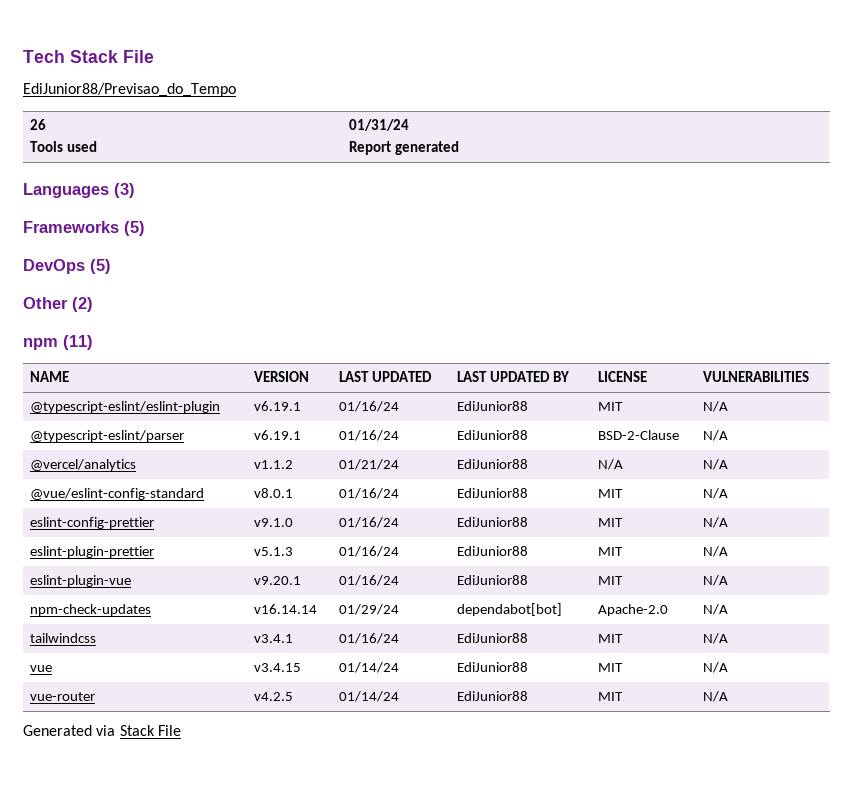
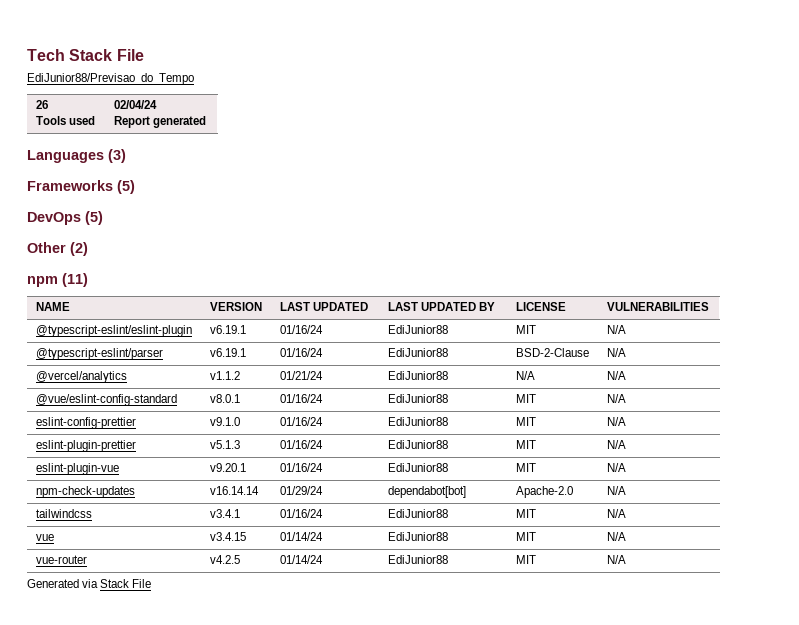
  26
- Tools used | 01/31/24
+ Tools used | 02/04/24

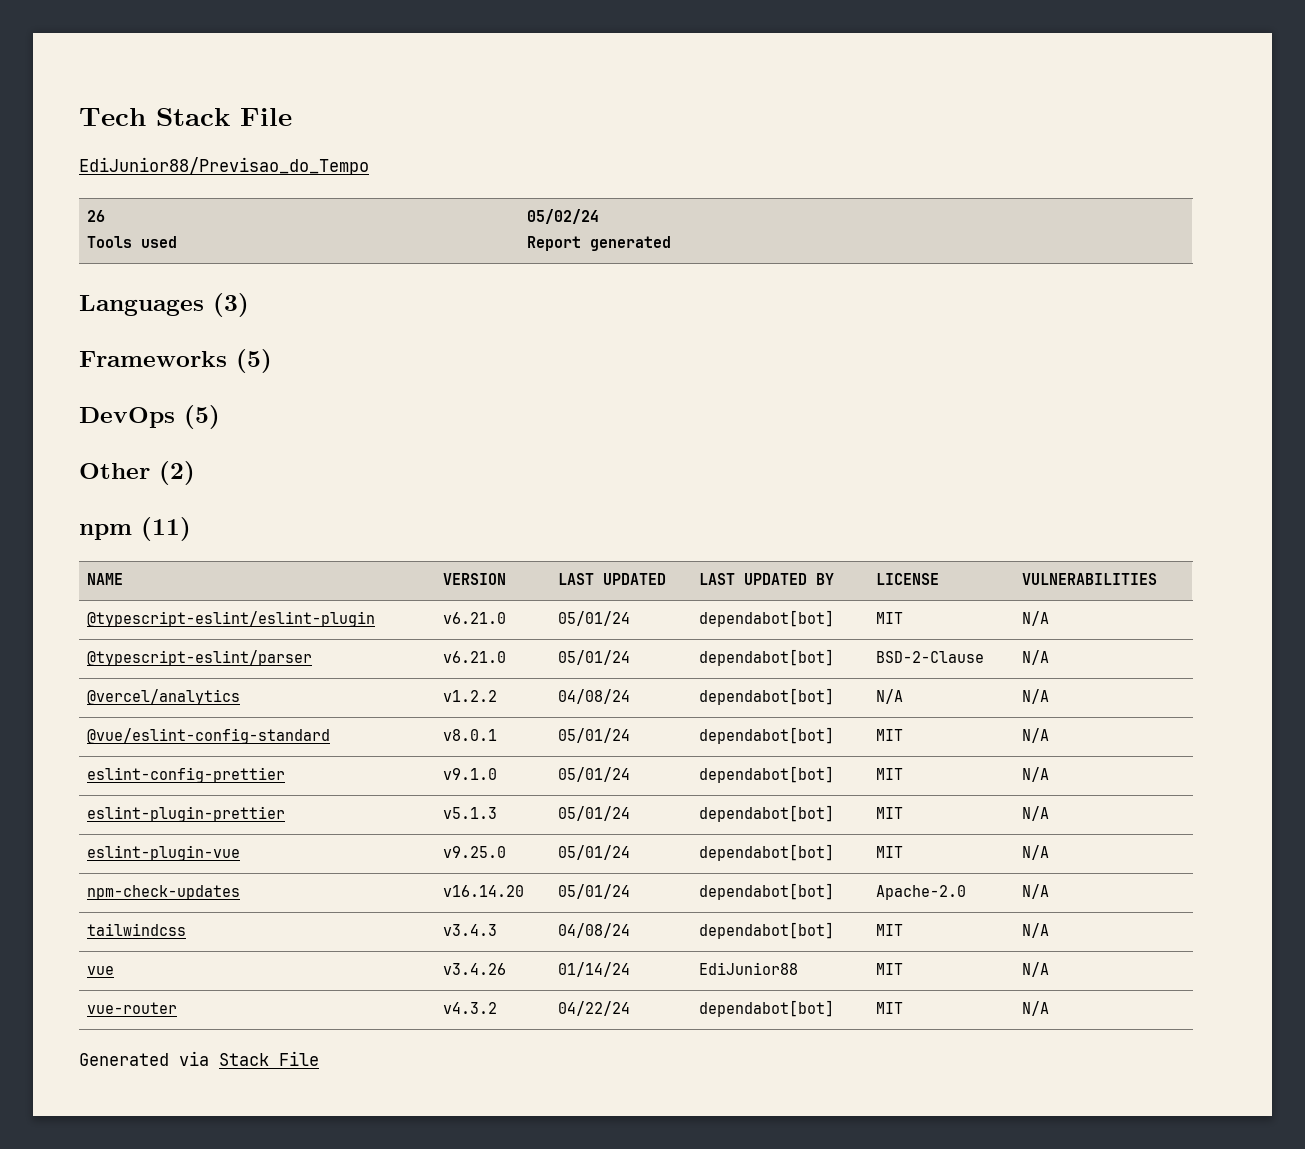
  26
- Tools used | 02/04/24
+ Tools used | 05/02/24
- @typescript-eslint/eslint-plugin | v6.19.1 | 01/16/24 | EdiJunior88 | MIT | N/A
+ @typescript-eslint/eslint-plugin | v6.21.0 | 05/01/24 | dependabot[bot] | MIT | N/A
- @typescript-eslint/parser | v6.19.1 | 01/16/24 | EdiJunior88 | BSD-2-Clause | N/A
+ @typescript-eslint/parser | v6.21.0 | 05/01/24 | dependabot[bot] | BSD-2-Clause | N/A
- @vercel/analytics | v1.1.2 | 01/21/24 | EdiJunior88 | N/A | N/A
+ @vercel/analytics | v1.2.2 | 04/08/24 | dependabot[bot] | N/A | N/A
- @vue/eslint-config-standard | v8.0.1 | 01/16/24 | EdiJunior88 | MIT | N/A
+ @vue/eslint-config-standard | v8.0.1 | 05/01/24 | dependabot[bot] | MIT | N/A
- eslint-config-prettier | v9.1.0 | 01/16/24 | EdiJunior88 | MIT | N/A
+ eslint-config-prettier | v9.1.0 | 05/01/24 | dependabot[bot] | MIT | N/A
- eslint-plugin-prettier | v5.1.3 | 01/16/24 | EdiJunior88 | MIT | N/A
+ eslint-plugin-prettier | v5.1.3 | 05/01/24 | dependabot[bot] | MIT | N/A
- eslint-plugin-vue | v9.20.1 | 01/16/24 | EdiJunior88 | MIT | N/A
+ eslint-plugin-vue | v9.25.0 | 05/01/24 | dependabot[bot] | MIT | N/A
- npm-check-updates | v16.14.14 | 01/29/24 | dependabot[bot] | Apache-2.0 | N/A
+ npm-check-updates | v16.14.20 | 05/01/24 | dependabot[bot] | Apache-2.0 | N/A
- tailwindcss | v3.4.1 | 01/16/24 | EdiJunior88 | MIT | N/A
+ tailwindcss | v3.4.3 | 04/08/24 | dependabot[bot] | MIT | N/A
- vue | v3.4.15 | 01/14/24 | EdiJunior88 | MIT | N/A
+ vue | v3.4.26 | 01/14/24 | EdiJunior88 | MIT | N/A
- vue-router | v4.2.5 | 01/14/24 | EdiJunior88 | MIT | N/A
+ vue-router | v4.3.2 | 04/22/24 | dependabot[bot] | MIT | N/A

